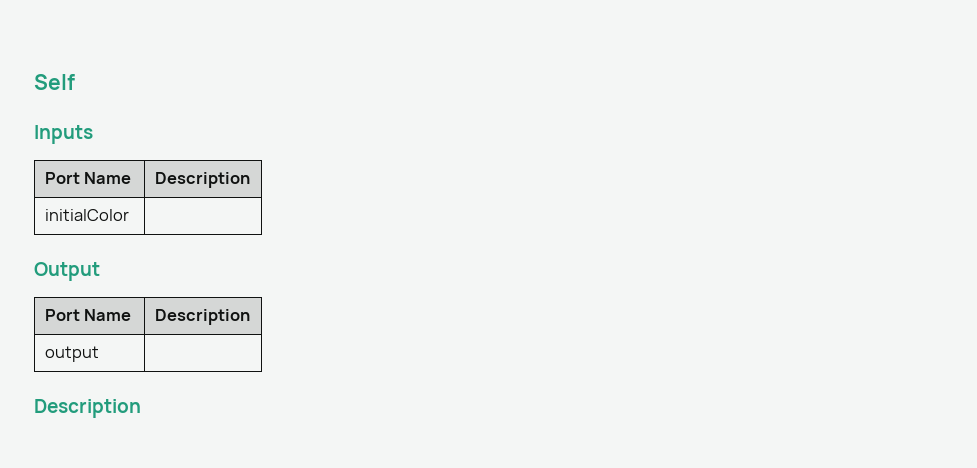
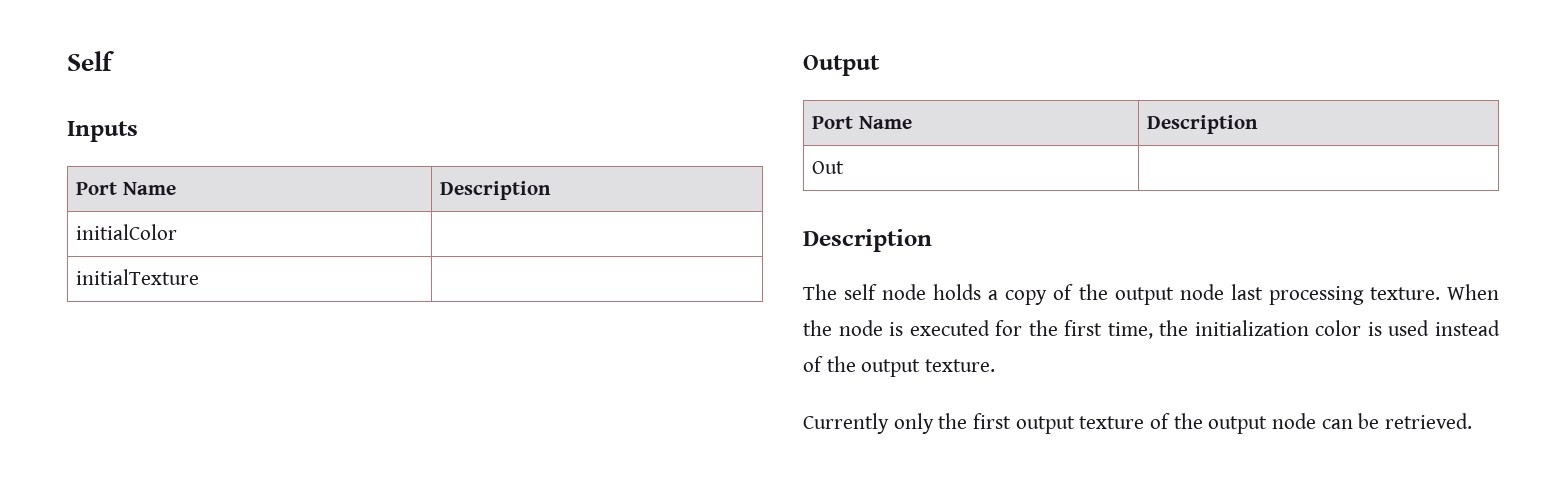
+ initialTexture |
- output |
+ Out |
  Description
+ The self node holds a copy of the output node last processing texture. When the node is executed for the first time, the initialization color is used instead of the output texture.
+ Currently only the first output texture of the output node can be retrieved.

